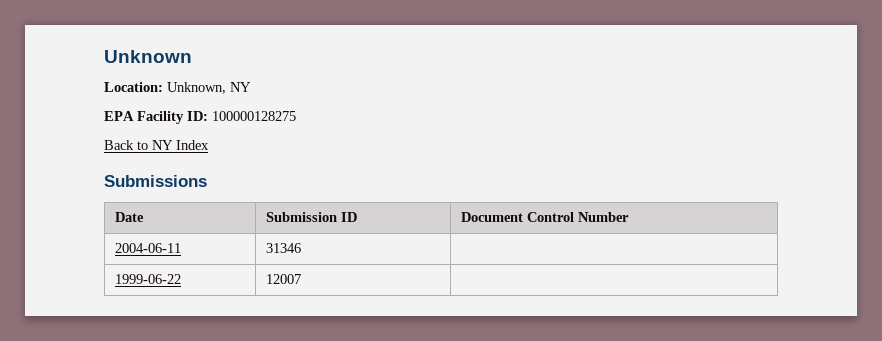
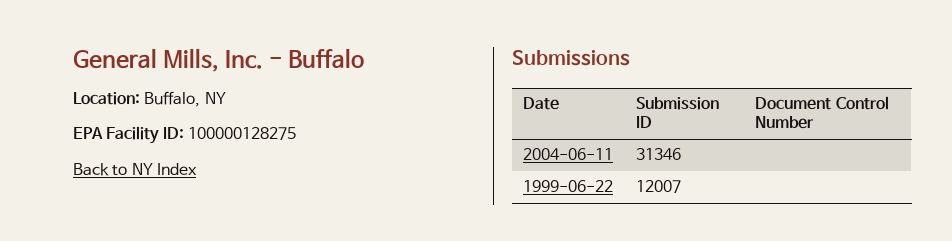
- Unknown
+ General Mills, Inc. - Buffalo
- Location: Unknown, NY
+ Location: Buffalo, NY

